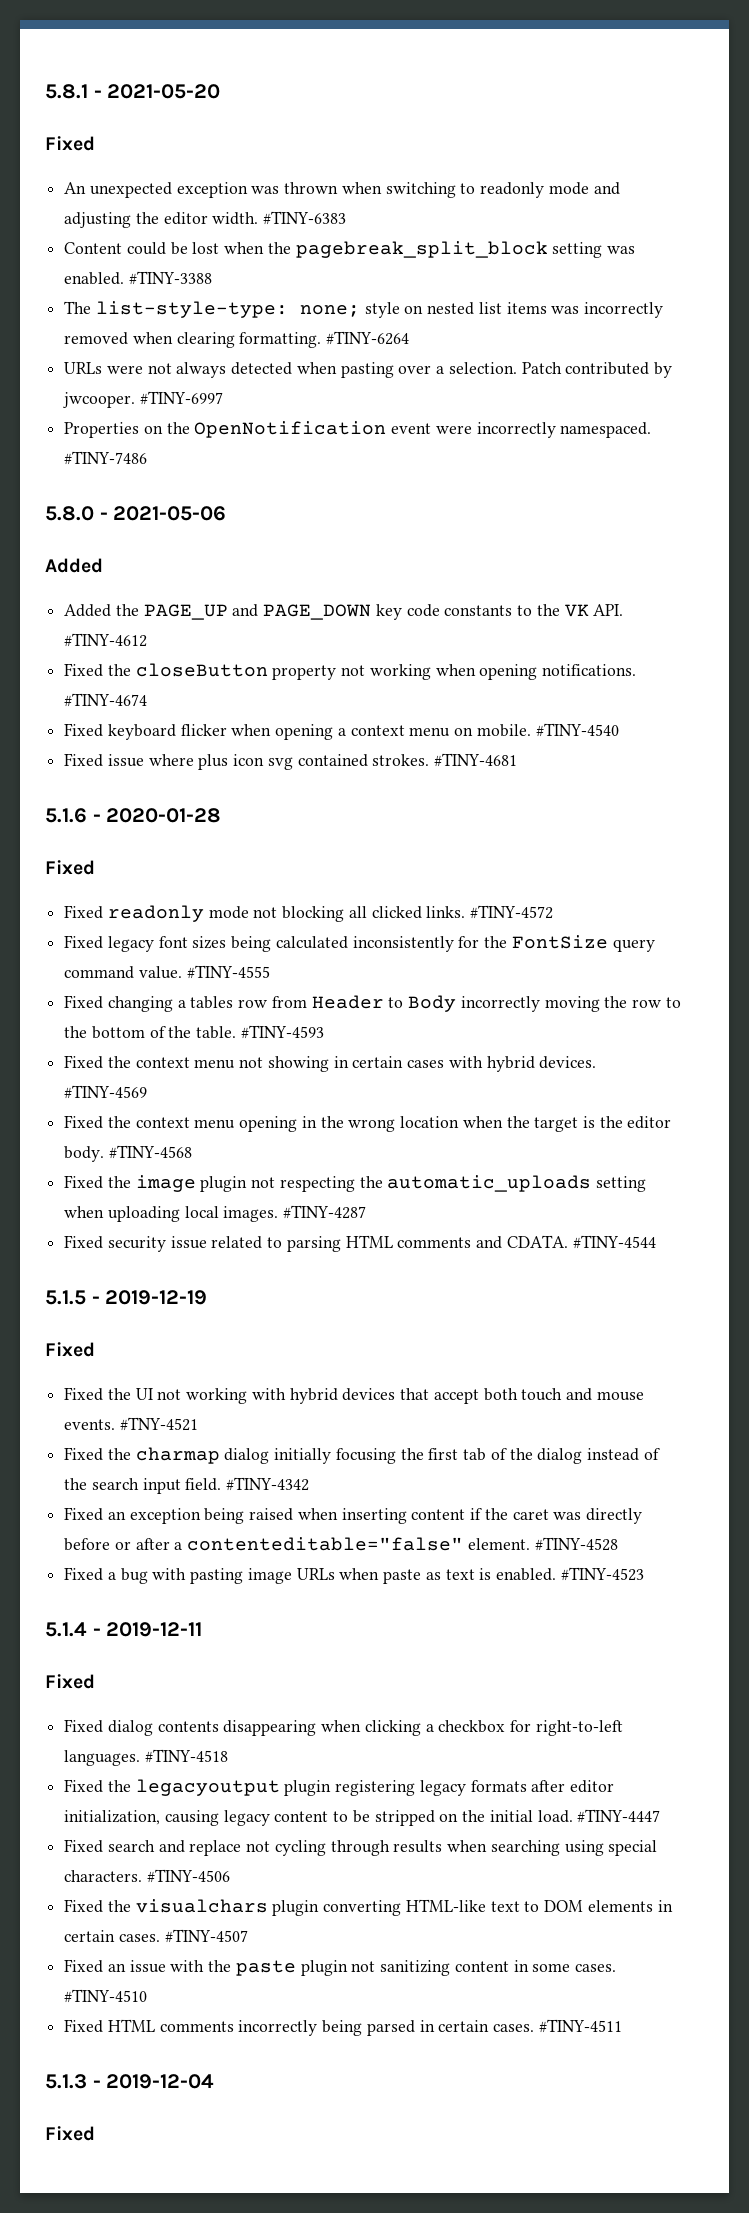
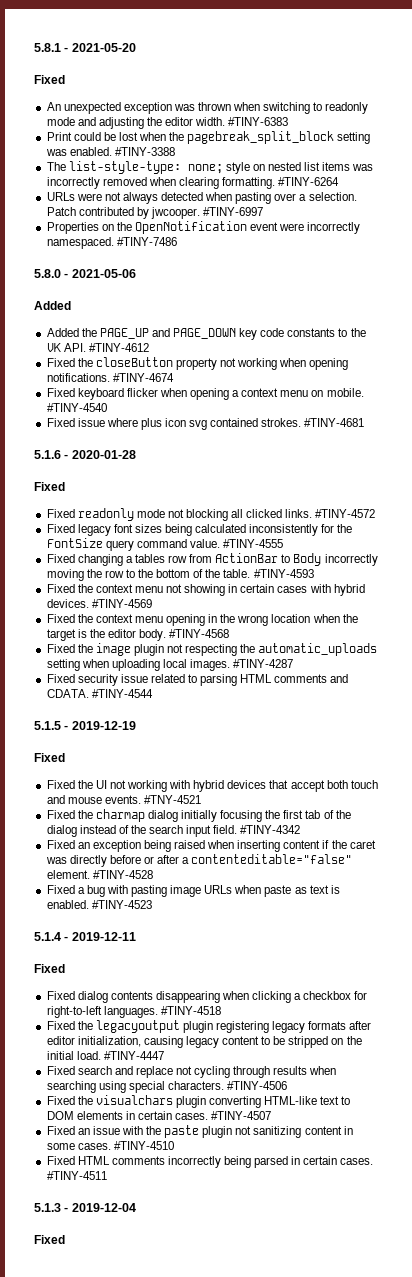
- Content could be lost when the pagebreak_split_block setting was enabled.
+ Print could be lost when the pagebreak_split_block setting was enabled.
- Fixed changing a tables row from Header to Body incorrectly moving the row to the bottom of the table.
+ Fixed changing a tables row from ActionBar to Body incorrectly moving the row to the bottom of the table.

